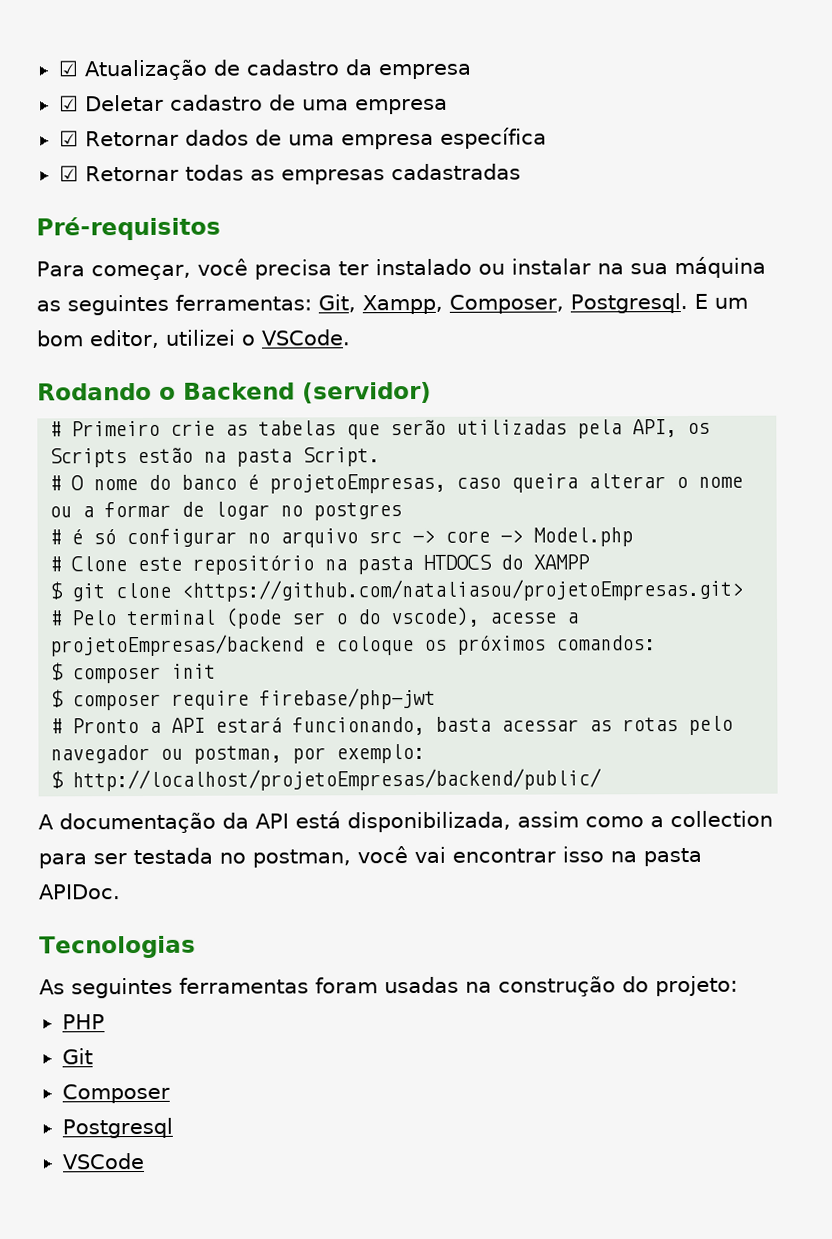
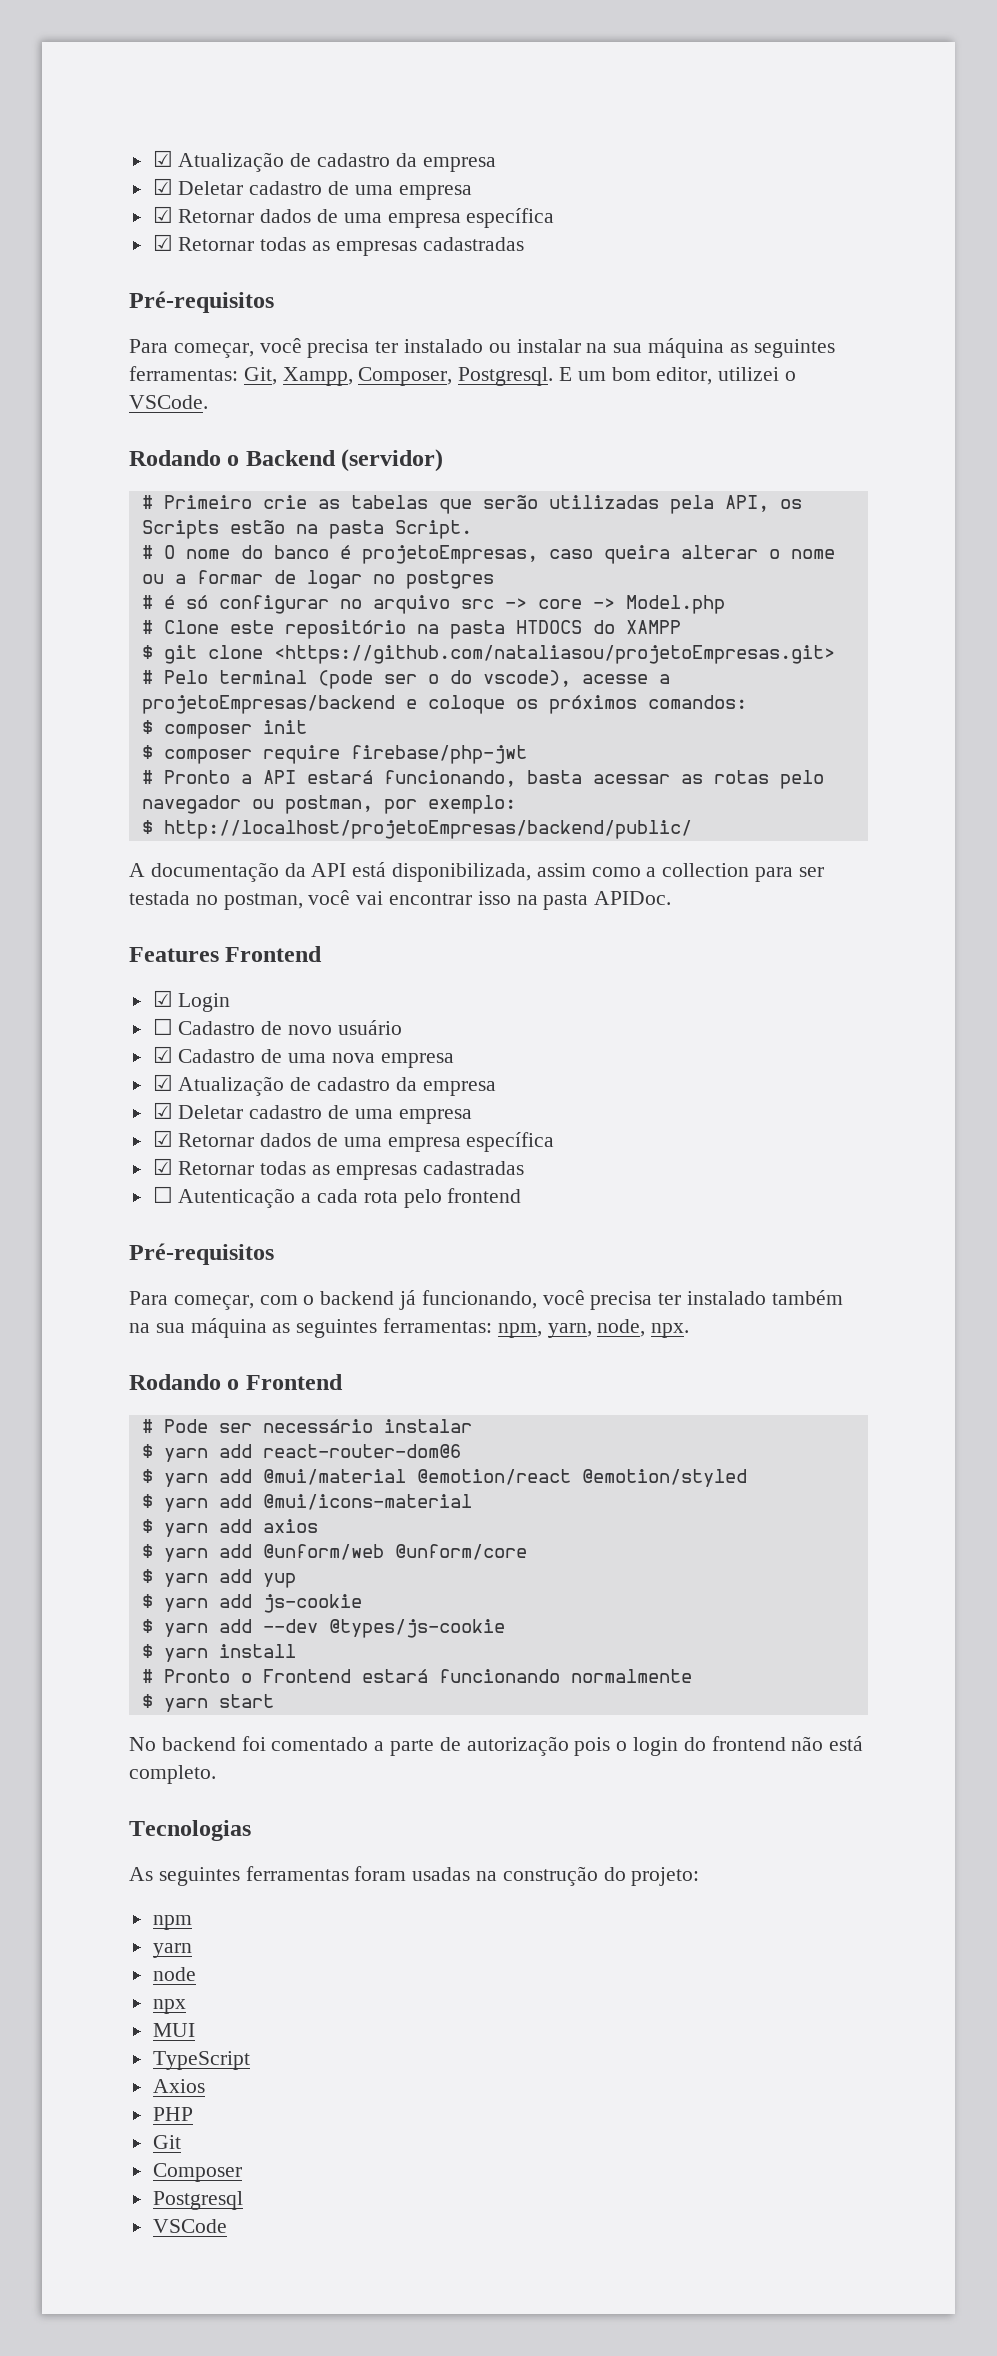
+ Features Frontend
+ ☑ Login
+ ☐ Cadastro de novo usuário
+ ☑ Cadastro de uma nova empresa
+ ☑ Atualização de cadastro da empresa
+ ☑ Deletar cadastro de uma empresa
+ ☑ Retornar dados de uma empresa específica
+ ☑ Retornar todas as empresas cadastradas
+ ☐ Autenticação a cada rota pelo frontend
+ Pré-requisitos
+ Para começar, com o backend já funcionando, você precisa ter instalado também na sua máquina as seguintes ferramentas: npm, yarn, node, npx.
+ Rodando o Frontend
+ # Pode ser necessário instalar
+ $ yarn add react-router-dom@6
+ $ yarn add @mui/material @emotion/react @emotion/styled
+ $ yarn add @mui/icons-material
+ $ yarn add axios
+ $ yarn add @unform/web @unform/core
+ $ yarn add yup
+ $ yarn add js-cookie
+ $ yarn add --dev @types/js-cookie
+ $ yarn install
+ # Pronto o Frontend estará funcionando normalmente
+ $ yarn start
+ No backend foi comentado a parte de autorização pois o login do frontend não está completo.
+ npm
+ yarn
+ node
+ npx
+ MUI
+ TypeScript
+ Axios

